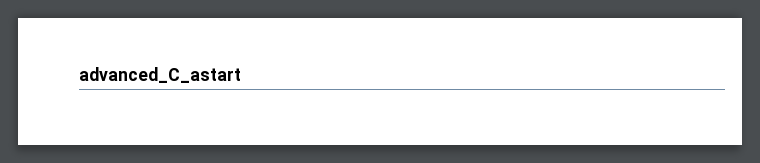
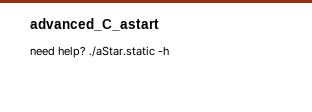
+ need help? ./aStar.static -h

